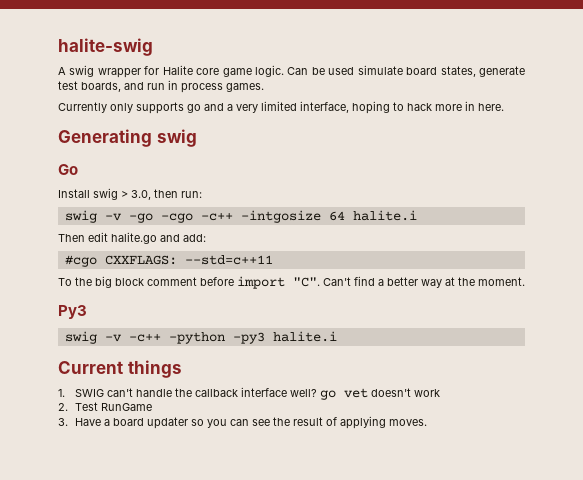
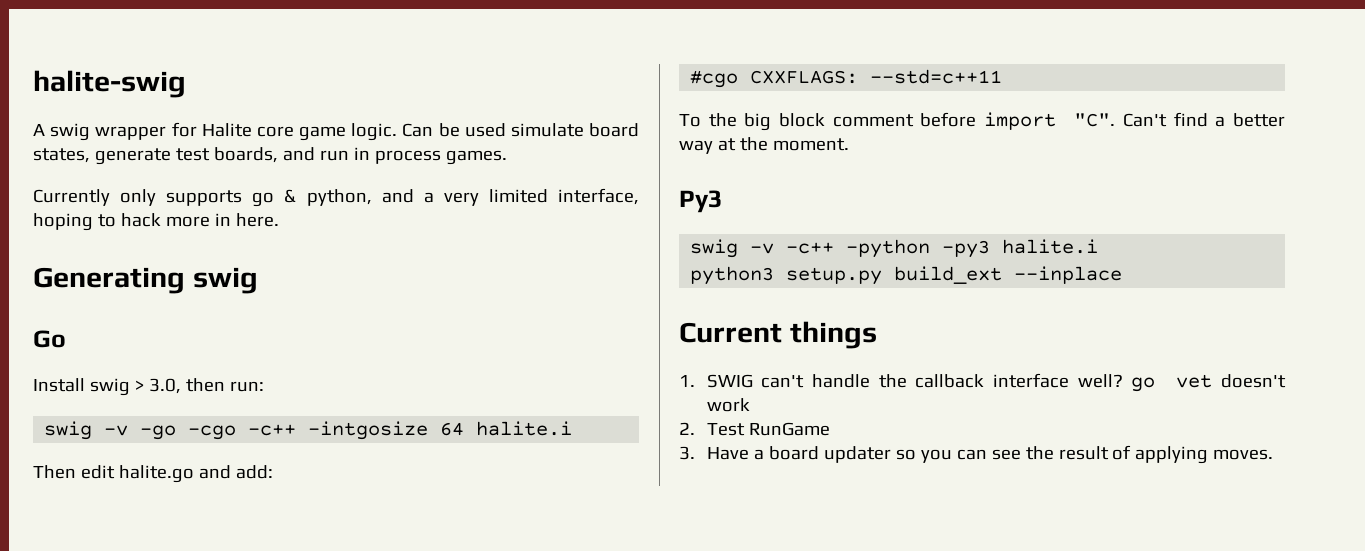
- Currently only supports go and a very limited interface, hoping to hack more in here.
+ Currently only supports go & python, and a very limited interface, hoping to hack more in here.
+ python3 setup.py build_ext --inplace

